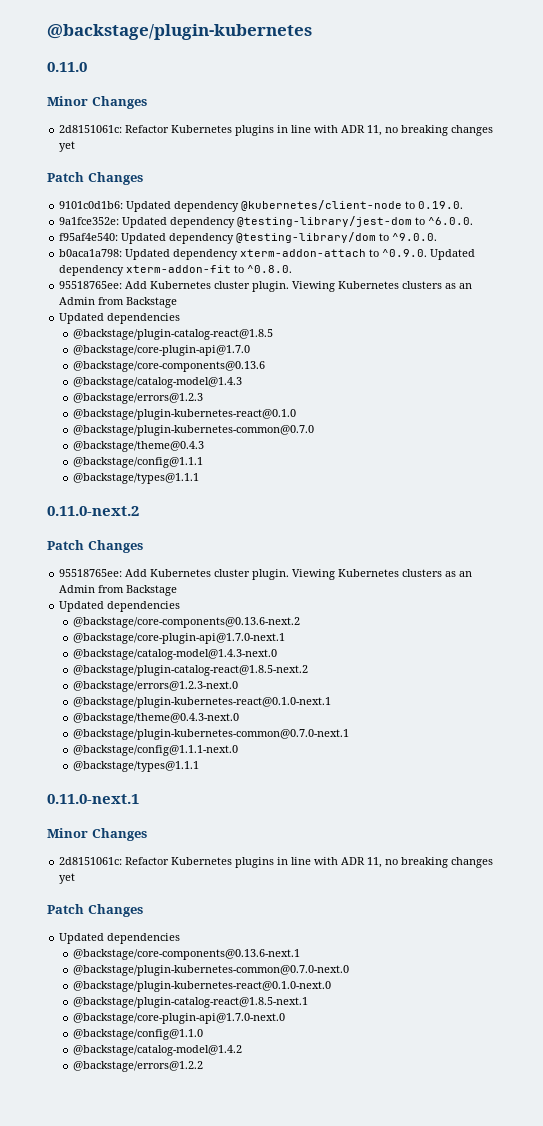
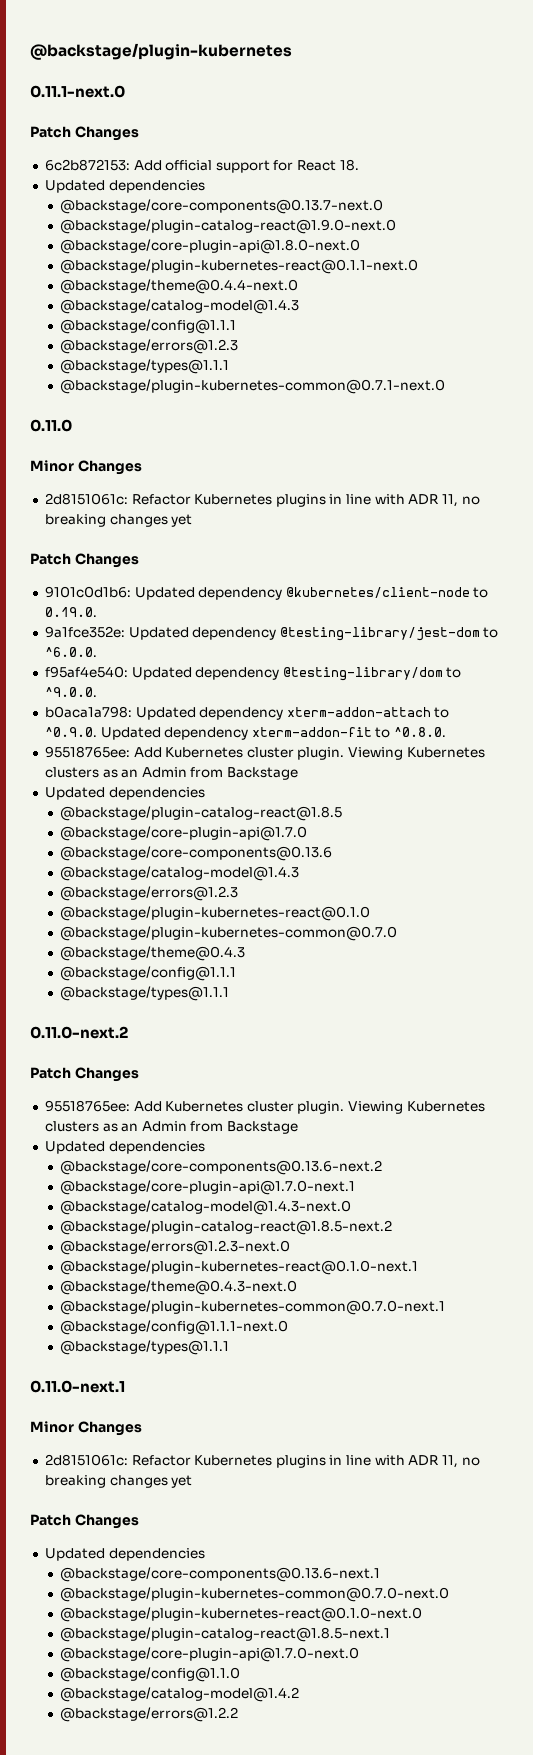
+ 0.11.1-next.0
+ Patch Changes
+ 6c2b872153: Add official support for React 18.
+ Updated dependencies
+ @backstage/core-components@0.13.7-next.0
+ @backstage/plugin-catalog-react@1.9.0-next.0
+ @backstage/core-plugin-api@1.8.0-next.0
+ @backstage/plugin-kubernetes-react@0.1.1-next.0
+ @backstage/theme@0.4.4-next.0
+ @backstage/catalog-model@1.4.3
+ @backstage/config@1.1.1
+ @backstage/errors@1.2.3
+ @backstage/types@1.1.1
+ @backstage/plugin-kubernetes-common@0.7.1-next.0

